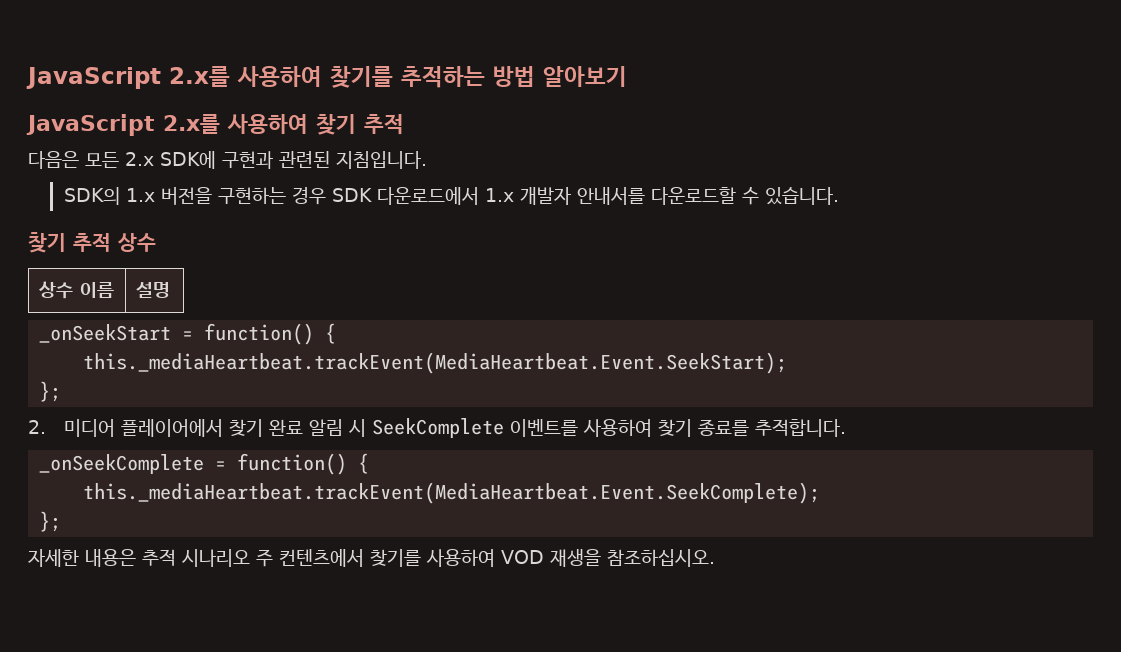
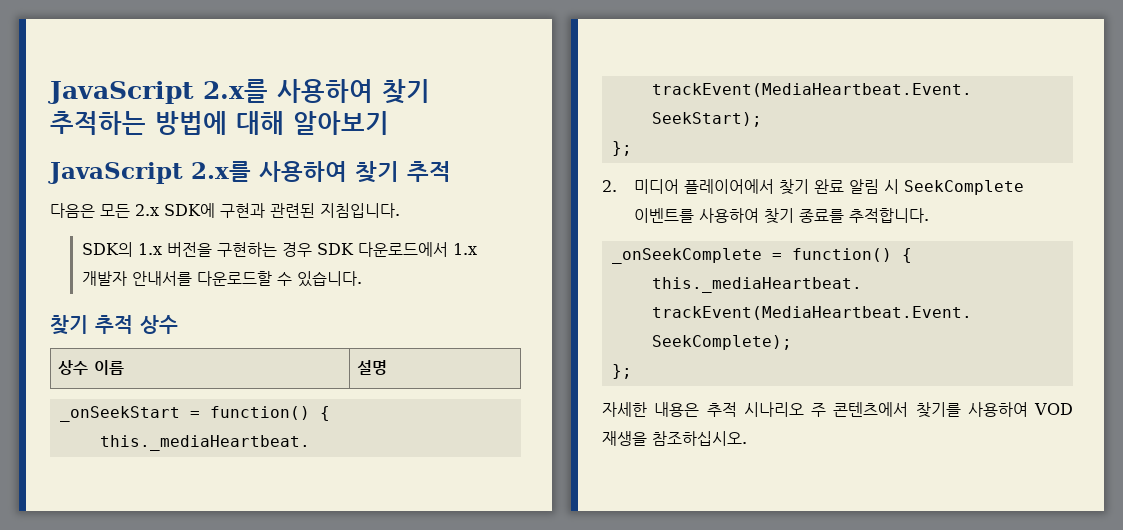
- JavaScript 2.x를 사용하여 찾기를 추적하는 방법 알아보기
+ JavaScript 2.x를 사용하여 찾기 추적하는 방법에 대해 알아보기
- 자세한 내용은 추적 시나리오 주 컨텐츠에서 찾기를 사용하여 VOD 재생을 참조하십시오.
+ 자세한 내용은 추적 시나리오 주 콘텐츠에서 찾기를 사용하여 VOD 재생을 참조하십시오.

